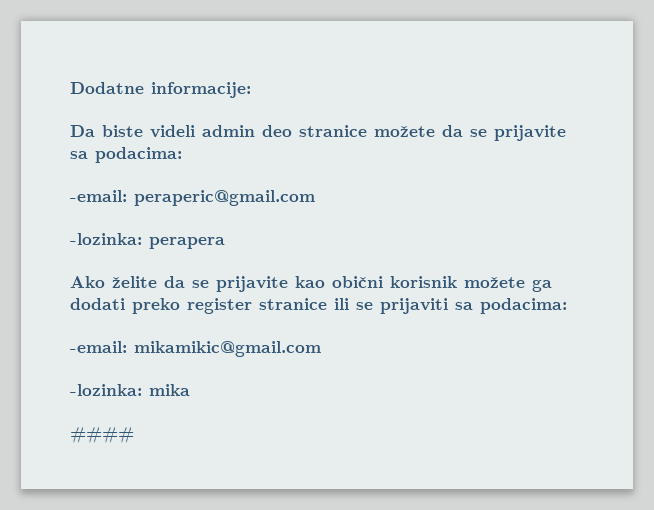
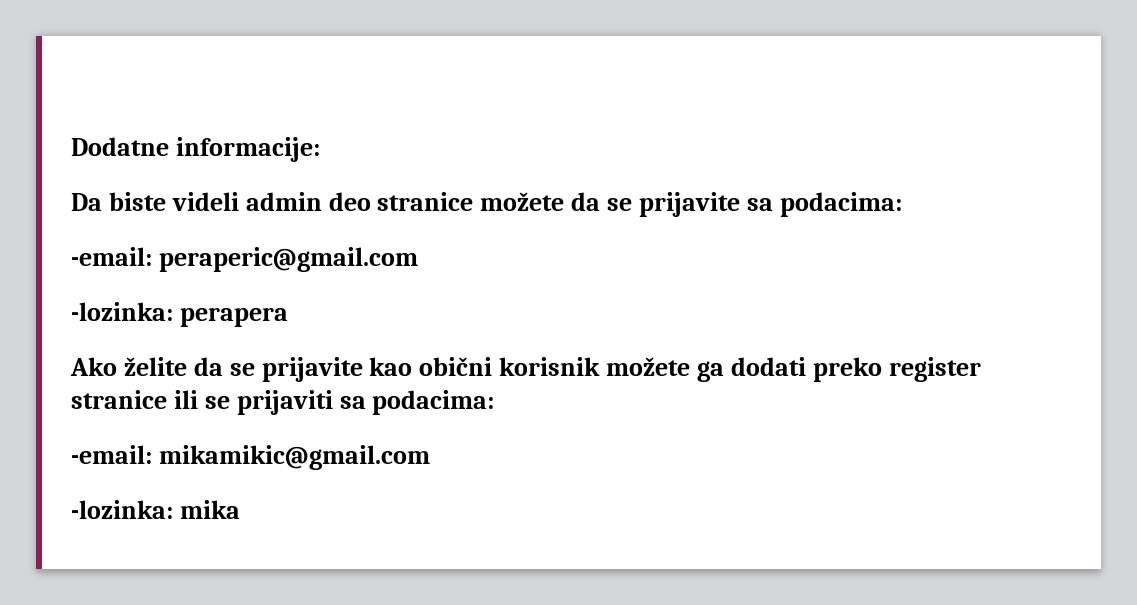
- ####

